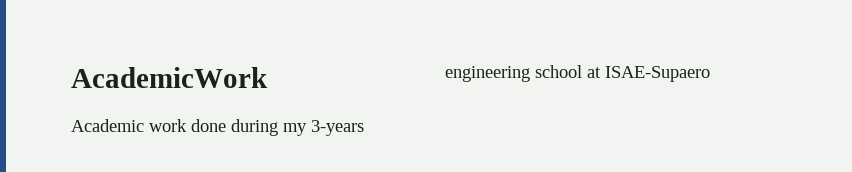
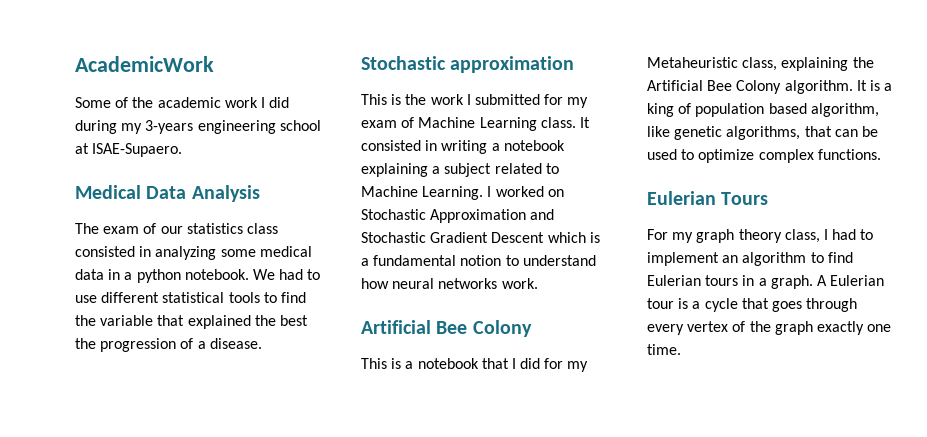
- Academic work done during my 3-years engineering school at ISAE-Supaero
+ Some of the academic work I did during my 3-years engineering school at ISAE-Supaero.
+ Medical Data Analysis
+ The exam of our statistics class consisted in analyzing some medical data in a python notebook. We had to use different statistical tools to find the variable that explained the best the progression of a disease.
+ Stochastic approximation
+ This is the work I submitted for my exam of Machine Learning class. It consisted in writing a notebook explaining a subject related to Machine Learning. I worked on Stochastic Approximation and Stochastic Gradient Descent which is a fundamental notion to understand how neural networks work.
+ Artificial Bee Colony
+ This is a notebook that I did for my Metaheuristic class, explaining the Artificial Bee Colony algorithm. It is a king of population based algorithm, like genetic algorithms, that can be used to optimize complex functions.
+ Eulerian Tours
+ For my graph theory class, I had to implement an algorithm to find Eulerian tours in a graph. A Eulerian tour is a cycle that goes through every vertex of the graph exactly one time.

